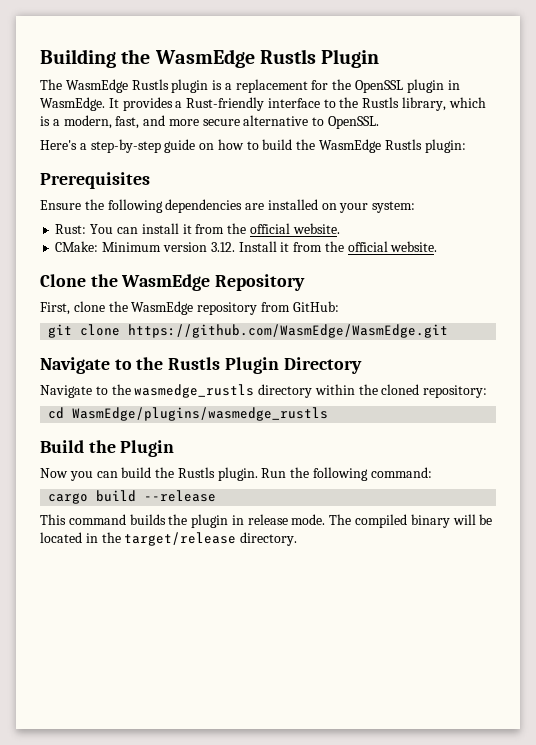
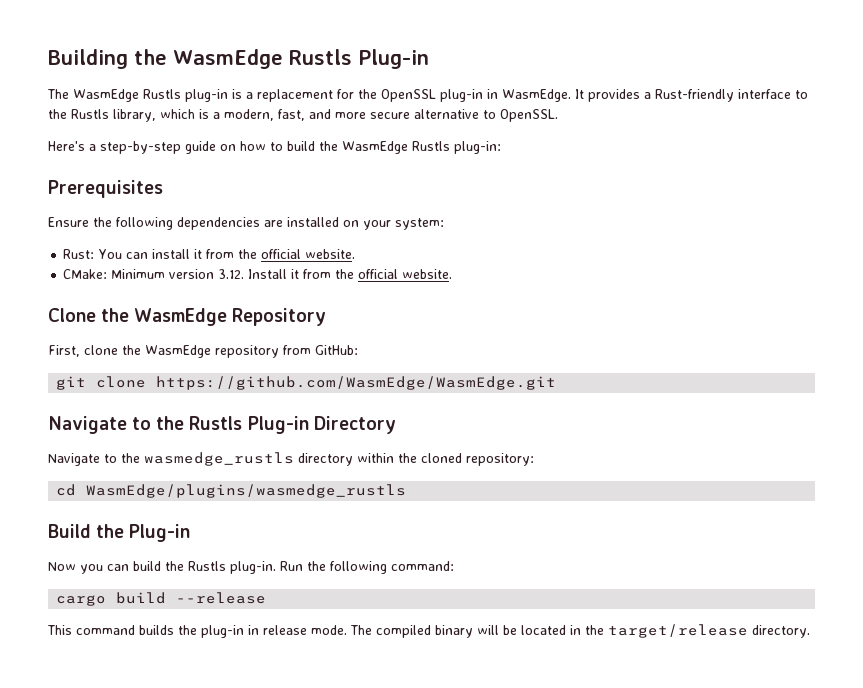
- Building the WasmEdge Rustls Plugin
+ Building the WasmEdge Rustls Plug-in
- The WasmEdge Rustls plugin is a replacement for the OpenSSL plugin in WasmEdge.
+ The WasmEdge Rustls plug-in is a replacement for the OpenSSL plug-in in WasmEdge.
- Here's a step-by-step guide on how to build the WasmEdge Rustls plugin:
+ Here's a step-by-step guide on how to build the WasmEdge Rustls plug-in:
- Navigate to the Rustls Plugin Directory
+ Navigate to the Rustls Plug-in Directory
- Build the Plugin
+ Build the Plug-in
- Now you can build the Rustls plugin.
+ Now you can build the Rustls plug-in.
- This command builds the plugin in release mode.
+ This command builds the plug-in in release mode.

